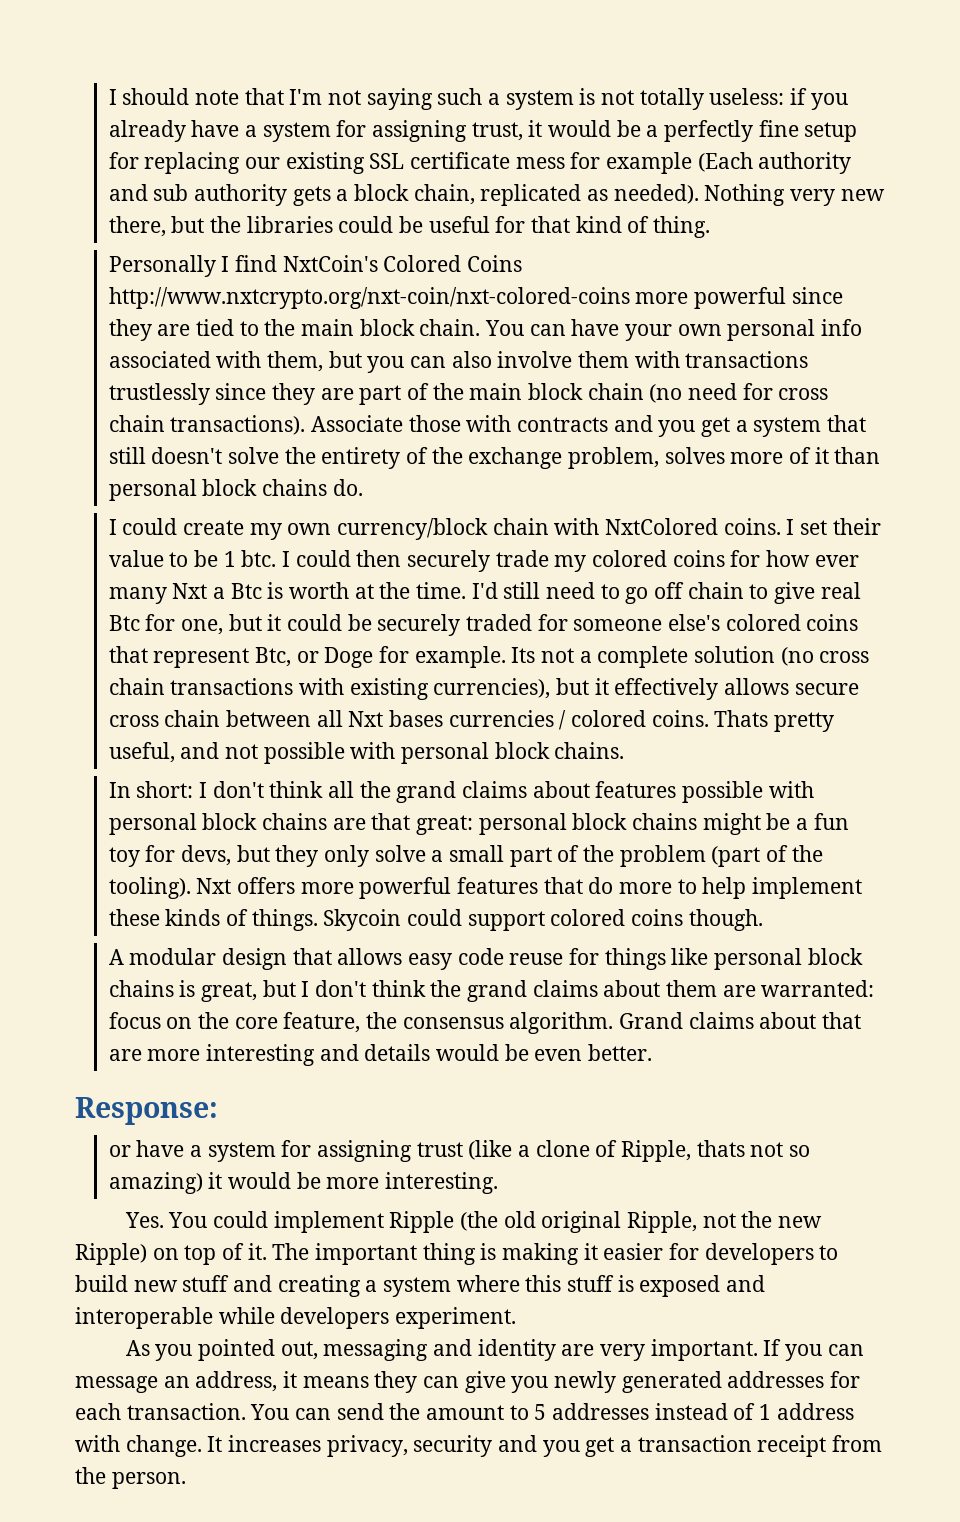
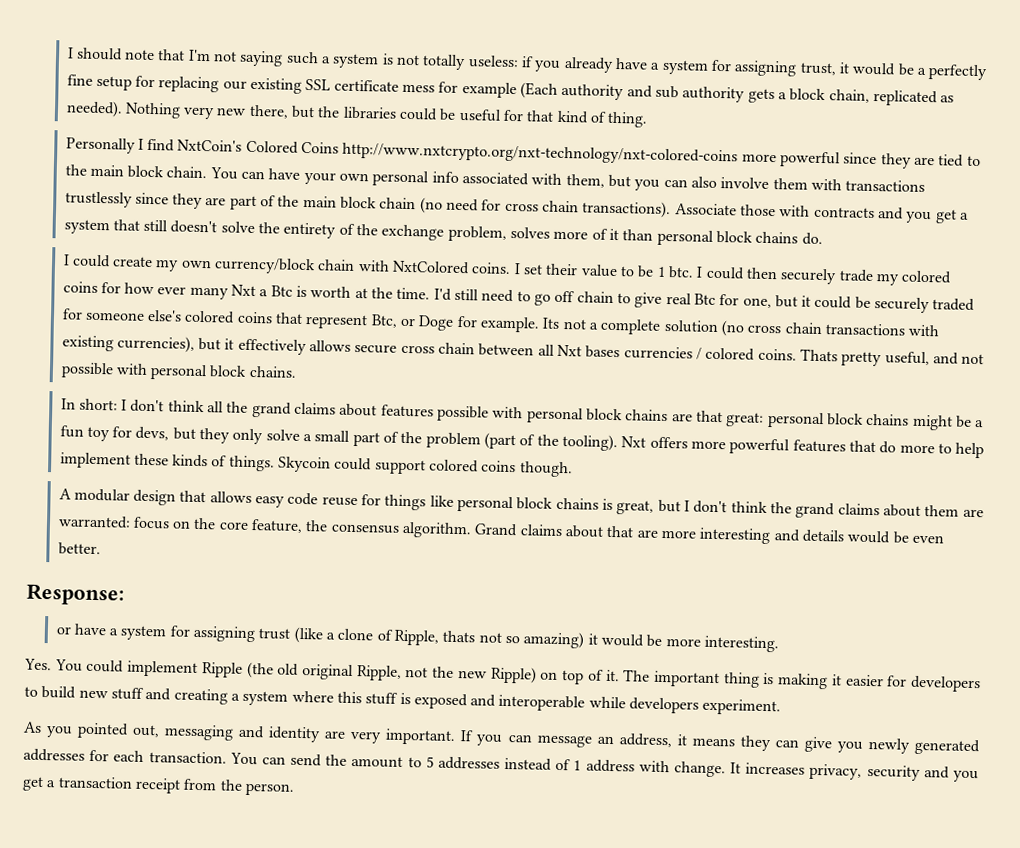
- Personally I find NxtCoin's Colored Coins http://www.nxtcrypto.org/nxt-coin/nxt-colored-coins more powerful since they are tied to the main block chain.
+ Personally I find NxtCoin's Colored Coins http://www.nxtcrypto.org/nxt-technology/nxt-colored-coins more powerful since they are tied to the main block chain.

